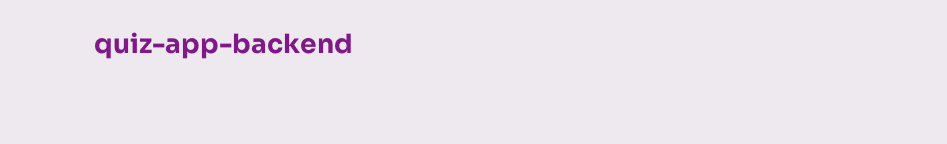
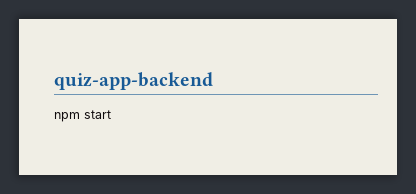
+ npm start

